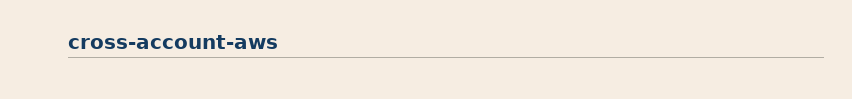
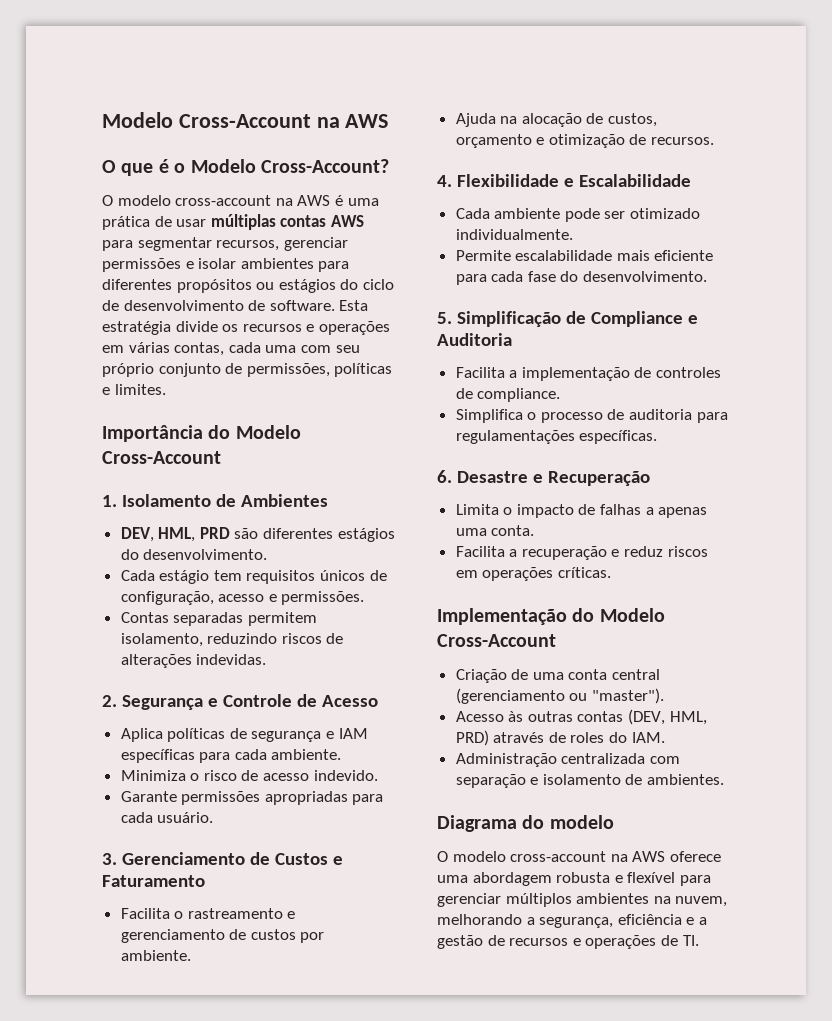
- cross-account-aws
+ Modelo Cross-Account na AWS
+ O que é o Modelo Cross-Account?
+ O modelo cross-account na AWS é uma prática de usar múltiplas contas AWS para segmentar recursos, gerenciar permissões e isolar ambientes para diferentes propósitos ou estágios do ciclo de desenvolvimento de software. Esta estratégia divide os recursos e operações em várias contas, cada uma com seu próprio conjunto de permissões, políticas e limites.
+ Importância do Modelo Cross-Account
+ 1. Isolamento de Ambientes
+ DEV, HML, PRD são diferentes estágios do desenvolvimento.
+ Cada estágio tem requisitos únicos de configuração, acesso e permissões.
+ Contas separadas permitem isolamento, reduzindo riscos de alterações indevidas.
+ 2. Segurança e Controle de Acesso
+ Aplica políticas de segurança e IAM específicas para cada ambiente.
+ Minimiza o risco de acesso indevido.
+ Garante permissões apropriadas para cada usuário.
+ 3. Gerenciamento de Custos e Faturamento
+ Facilita o rastreamento e gerenciamento de custos por ambiente.
+ Ajuda na alocação de custos, orçamento e otimização de recursos.
+ 4. Flexibilidade e Escalabilidade
+ Cada ambiente pode ser otimizado individualmente.
+ Permite escalabilidade mais eficiente para cada fase do desenvolvimento.
+ 5. Simplificação de Compliance e Auditoria
+ Facilita a implementação de controles de compliance.
+ Simplifica o processo de auditoria para regulamentações específicas.
+ 6. Desastre e Recuperação
+ Limita o impacto de falhas a apenas uma conta.
+ Facilita a recuperação e reduz riscos em operações críticas.
+ Implementação do Modelo Cross-Account
+ Criação de uma conta central (gerenciamento ou "master").
+ Acesso às outras contas (DEV, HML, PRD) através de roles do IAM.
+ Administração centralizada com separação e isolamento de ambientes.
+ Diagrama do modelo
+ O modelo cross-account na AWS oferece uma abordagem robusta e flexível para gerenciar múltiplos ambientes na nuvem, melhorando a segurança, eficiência e a gestão de recursos e operações de TI.

